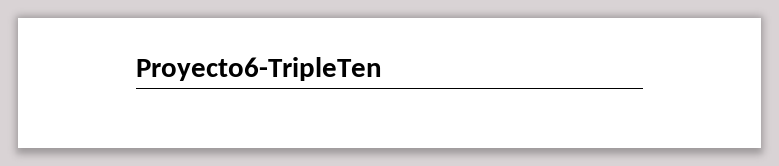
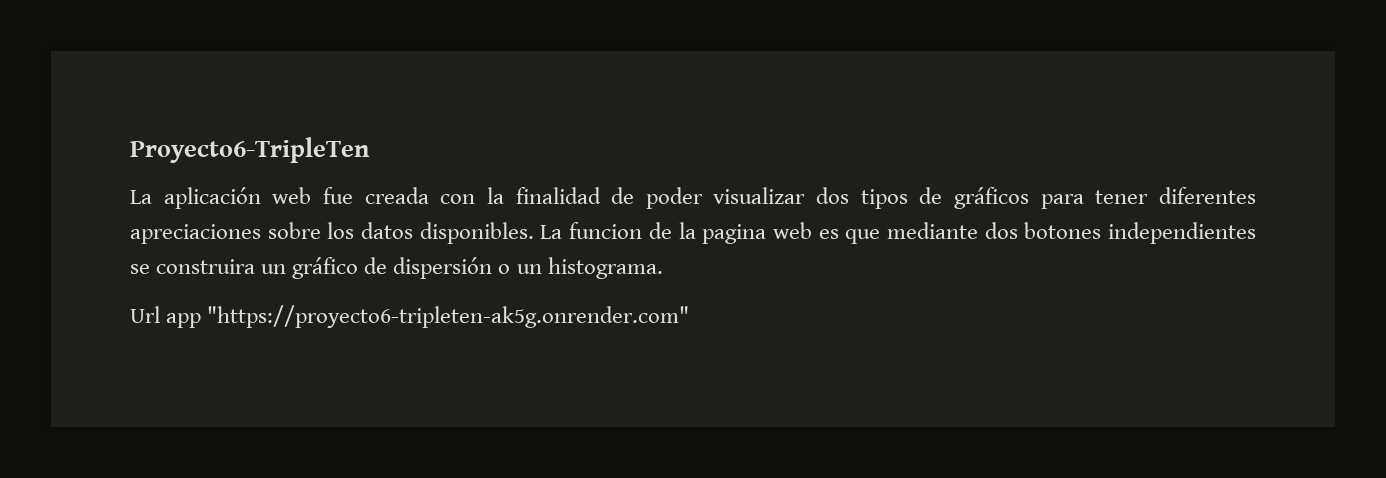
+ La aplicación web fue creada con la finalidad de poder visualizar dos tipos de gráficos para tener diferentes apreciaciones sobre los datos disponibles. La funcion de la pagina web es que mediante dos botones independientes se construira un gráfico de dispersión o un histograma.
+ Url app "https://proyecto6-tripleten-ak5g.onrender.com"

